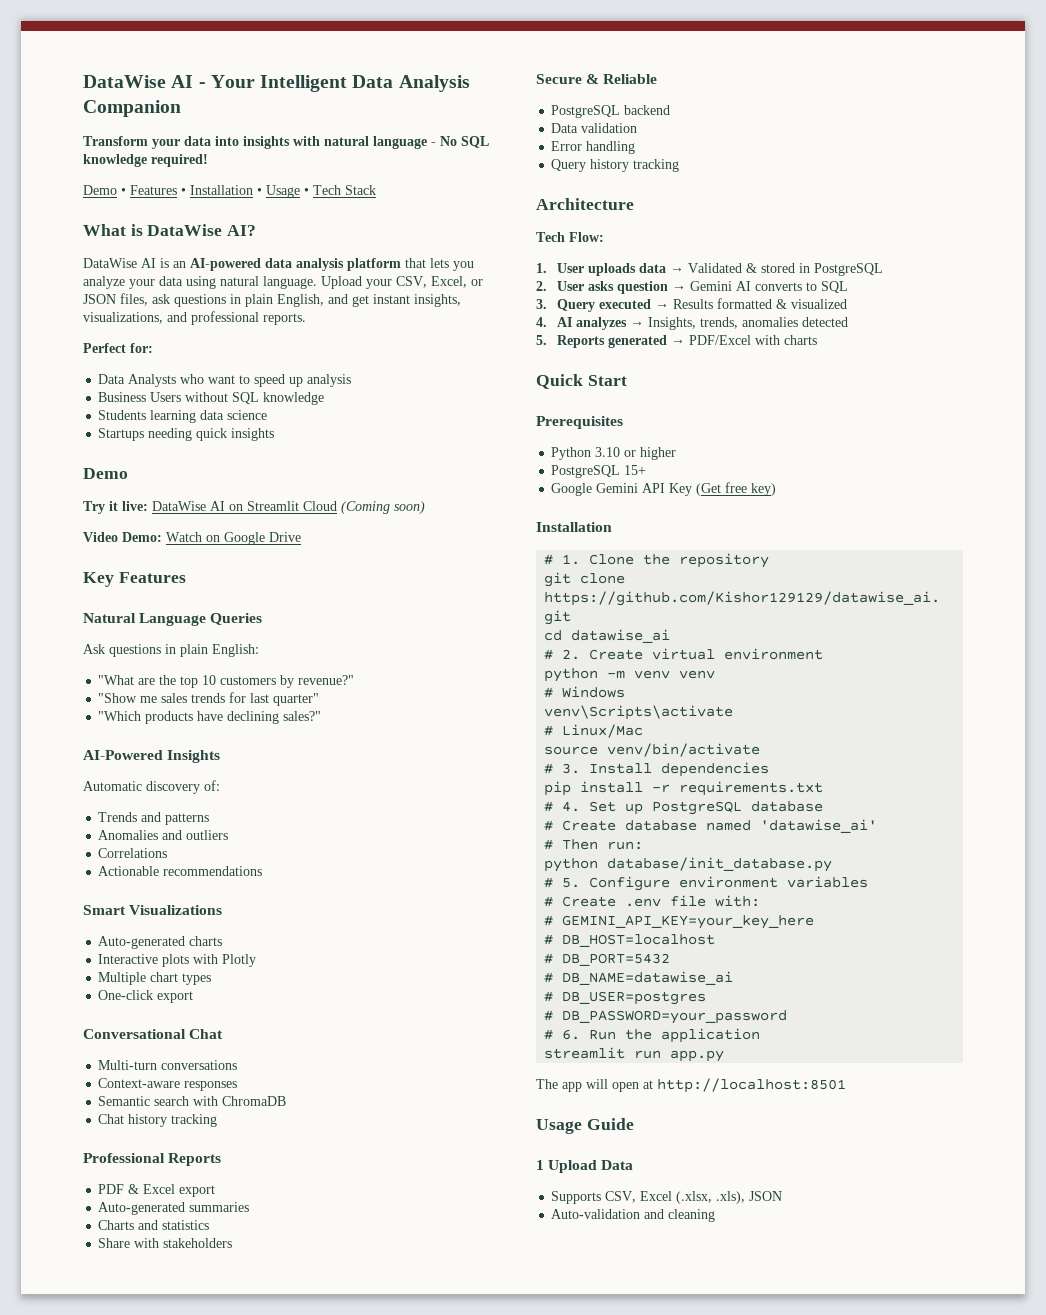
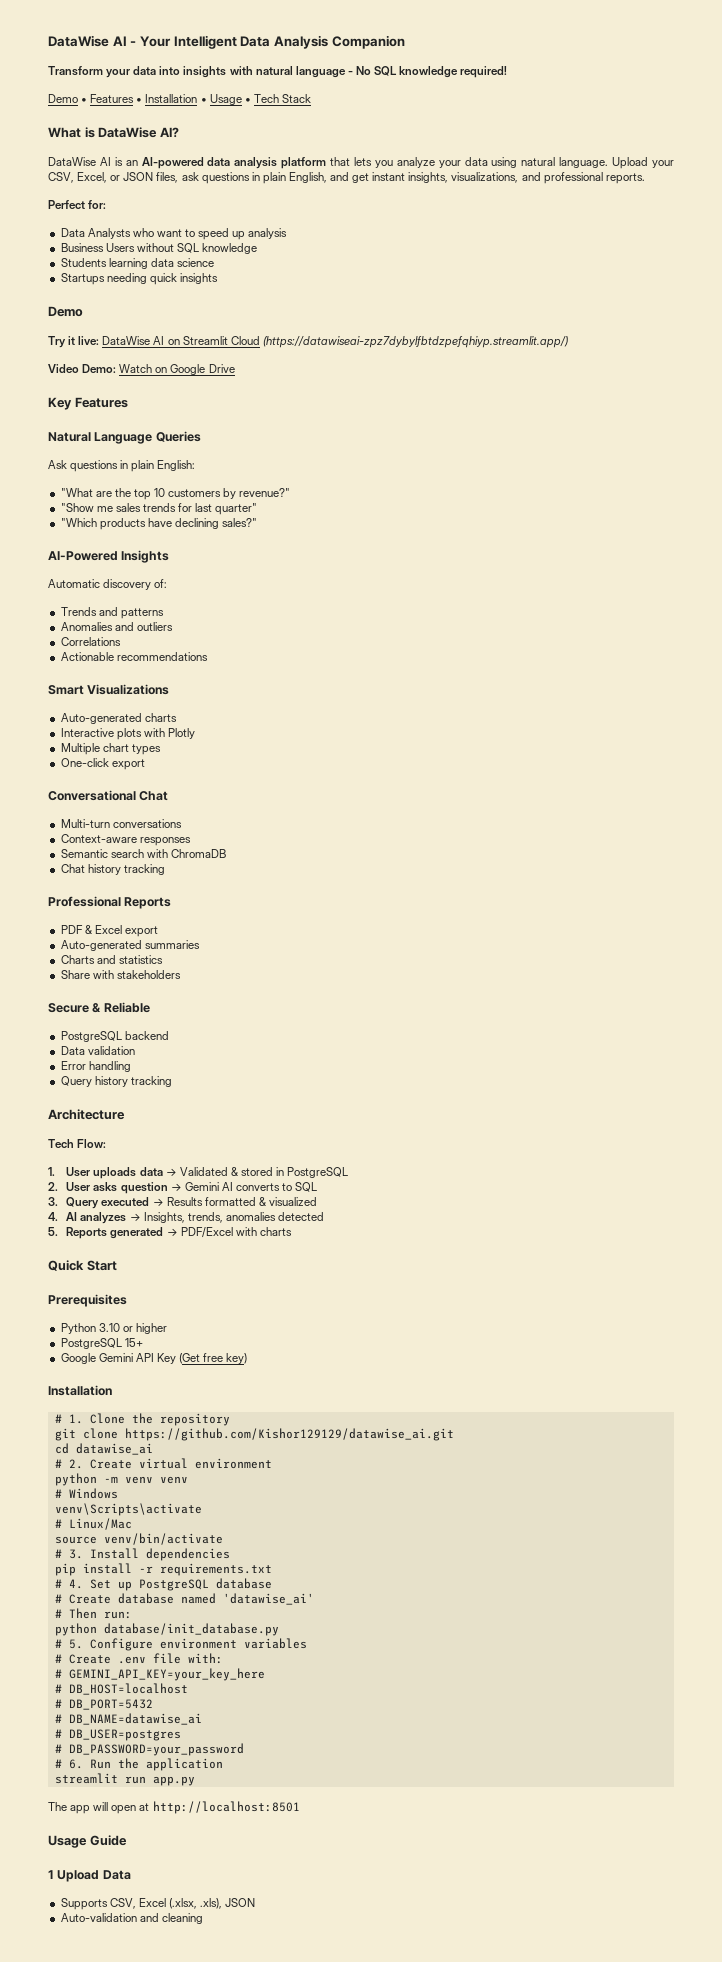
- Try it live: DataWise AI on Streamlit Cloud (Coming soon)
+ Try it live: DataWise AI on Streamlit Cloud (https://datawiseai-zpz7dybylfbtdzpefqhiyp.streamlit.app/)

